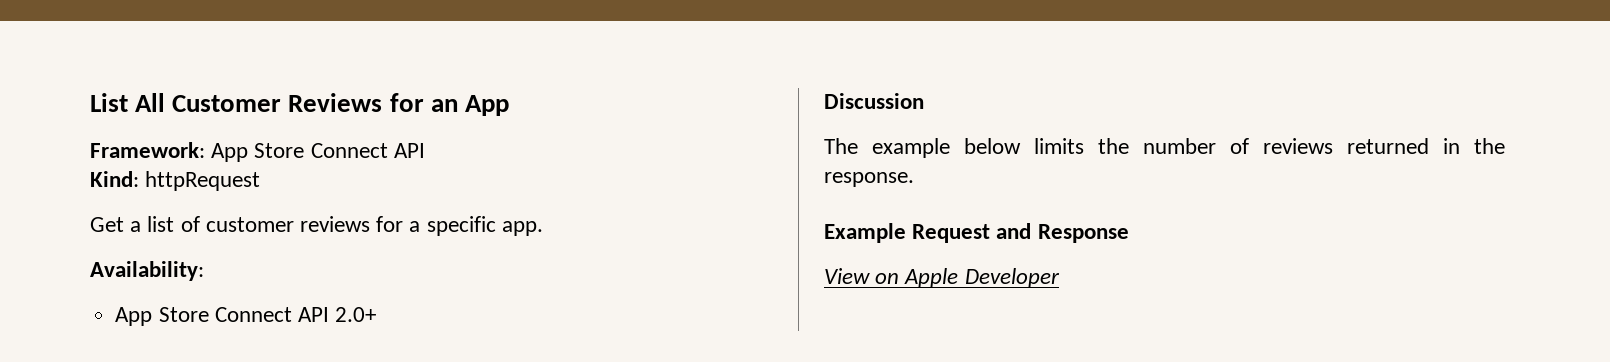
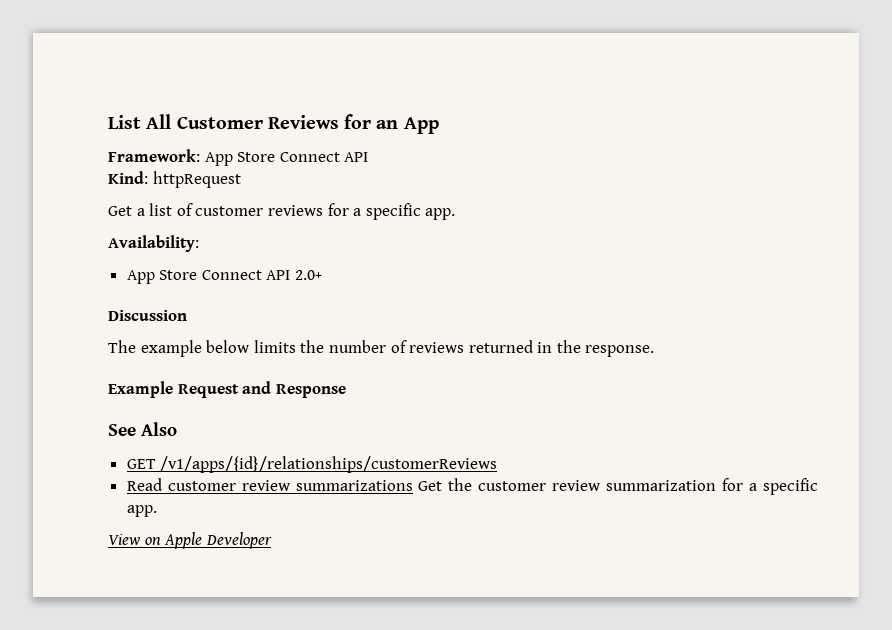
+ See Also
+ GET /v1/apps/{id}/relationships/customerReviews
+ Read customer review summarizations Get the customer review summarization for a specific app.

